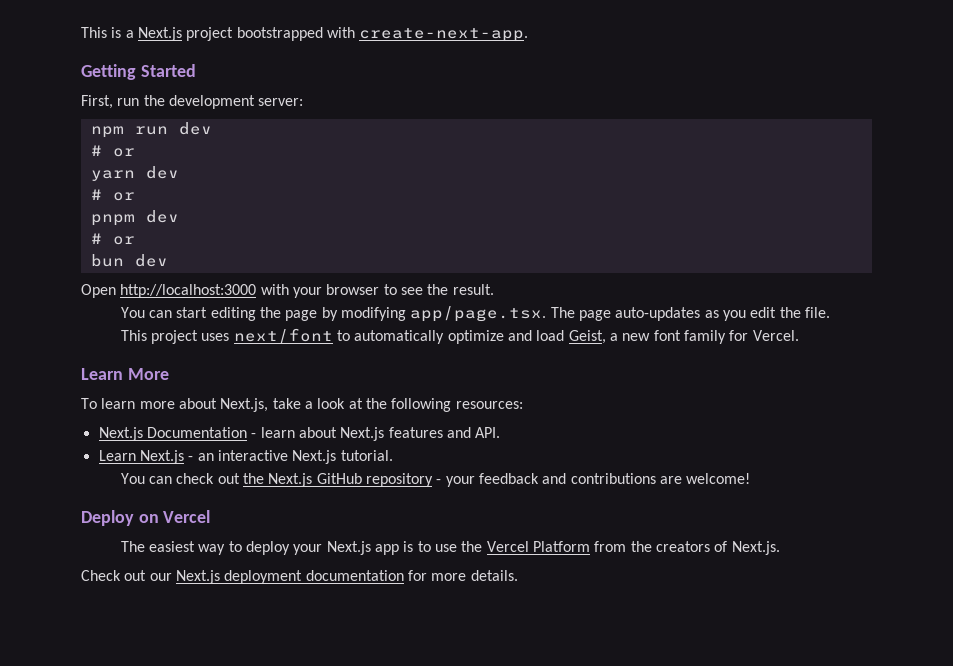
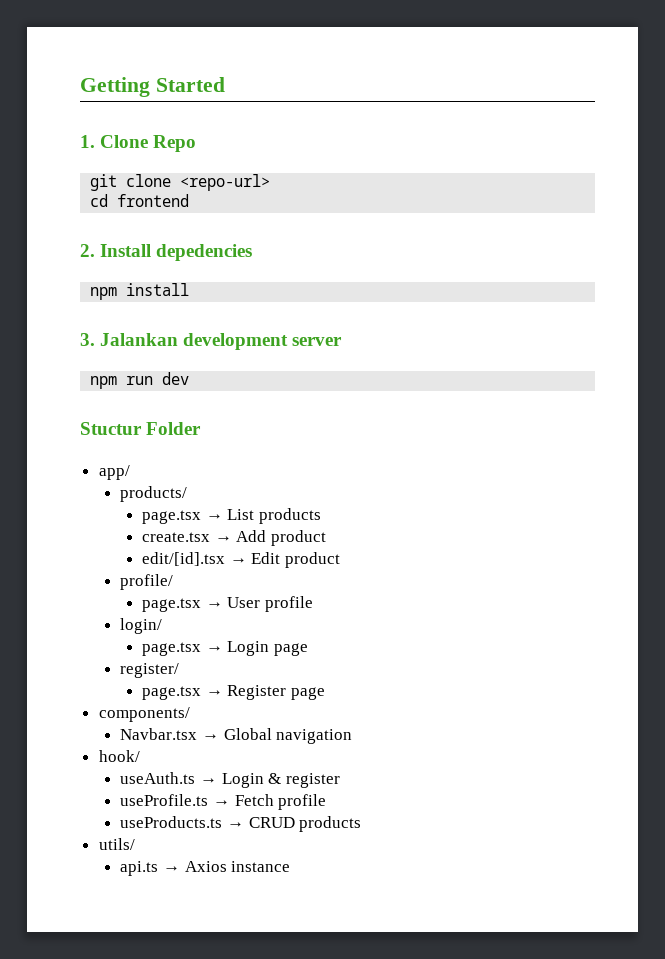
- This is a Next.js project bootstrapped with create-next-app.
  Getting Started
- First, run the development server:
+ 1. Clone Repo
+ git clone <repo-url>
+ cd frontend
+ 2. Install depedencies
+ npm install
+ 3. Jalankan development server
  npm run dev
- # or
- yarn dev
- # or
- pnpm dev
- # or
- bun dev
- Open http://localhost:3000 with your browser to see the result.
- You can start editing the page by modifying app/page.tsx. The page auto-updates as you edit the file.
- This project uses next/font to automatically optimize and load Geist, a new font family for Vercel.
- Learn More
- To learn more about Next.js, take a look at the following resources:
- Next.js Documentation - learn about Next.js features and API.
- Learn Next.js - an interactive Next.js tutorial.
- You can check out the Next.js GitHub repository - your feedback and contributions are welcome!
- Deploy on Vercel
- The easiest way to deploy your Next.js app is to use the Vercel Platform from the creators of Next.js.
- Check out our Next.js deployment documentation for more details.
+ Stuctur Folder
+ app/
+ products/
+ page.tsx → List products
+ create.tsx → Add product
+ edit/[id].tsx → Edit product
+ profile/
+ page.tsx → User profile
+ login/
+ page.tsx → Login page
+ register/
+ page.tsx → Register page
+ components/
+ Navbar.tsx → Global navigation
+ hook/
+ useAuth.ts → Login & register
+ useProfile.ts → Fetch profile
+ useProducts.ts → CRUD products
+ utils/
+ api.ts → Axios instance

